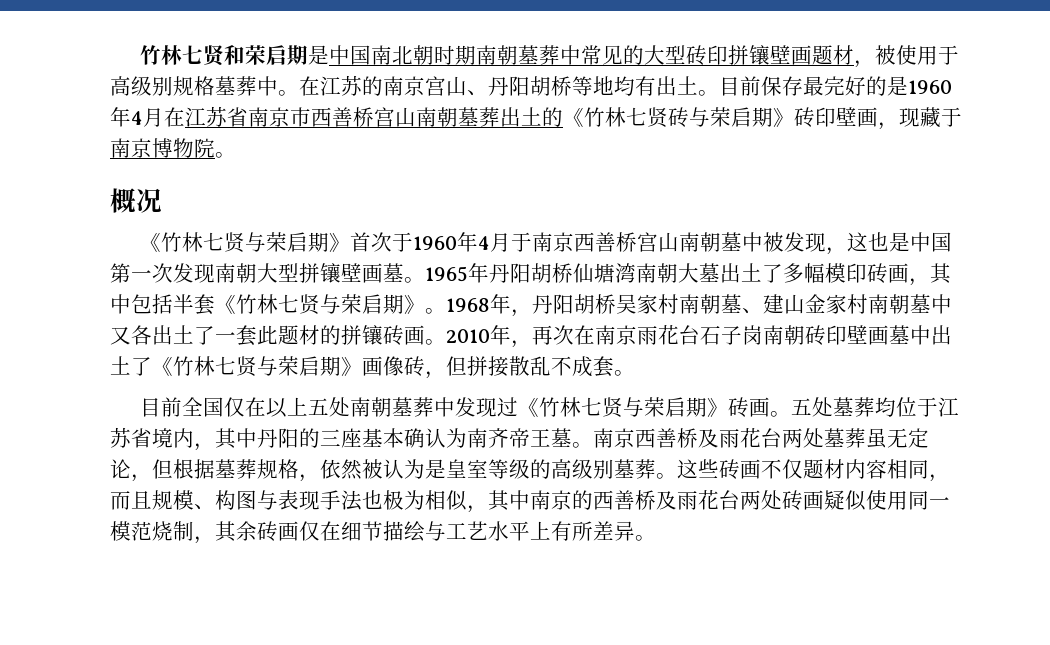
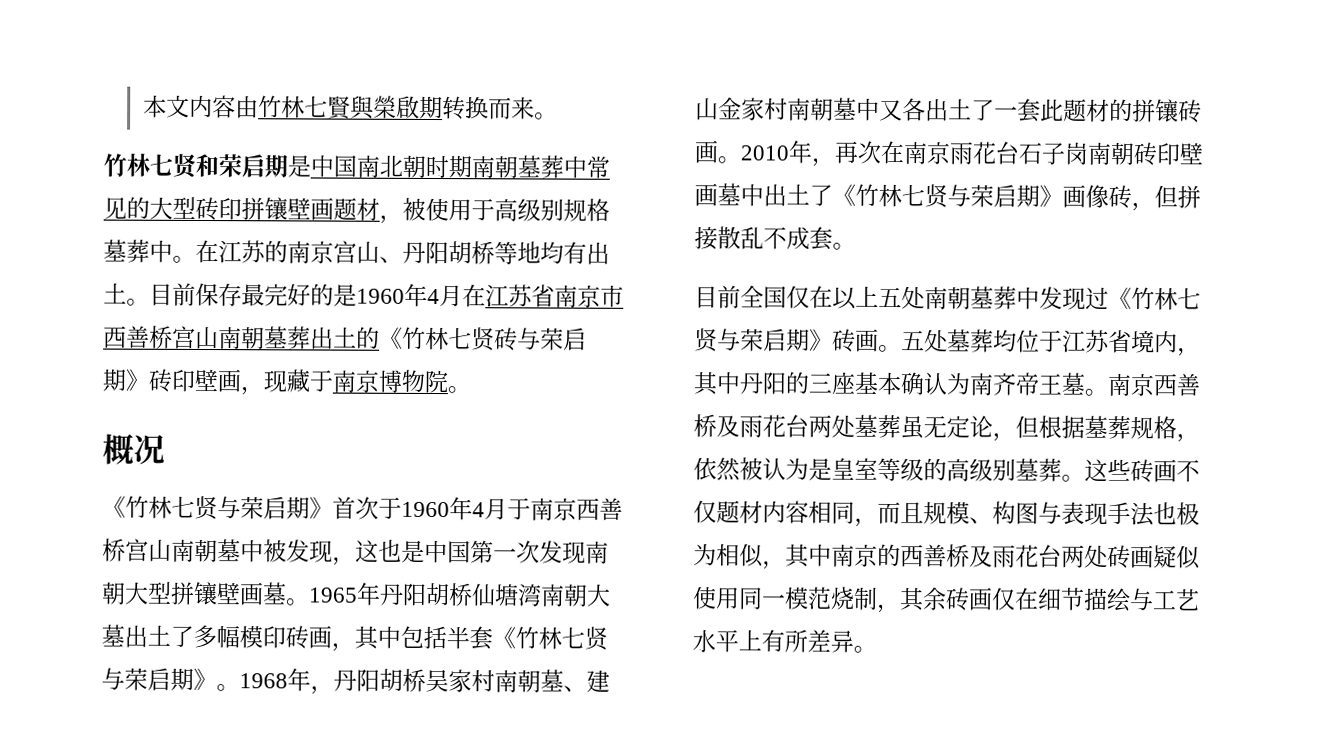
+ 本文内容由竹林七賢與榮啟期转换而来。

